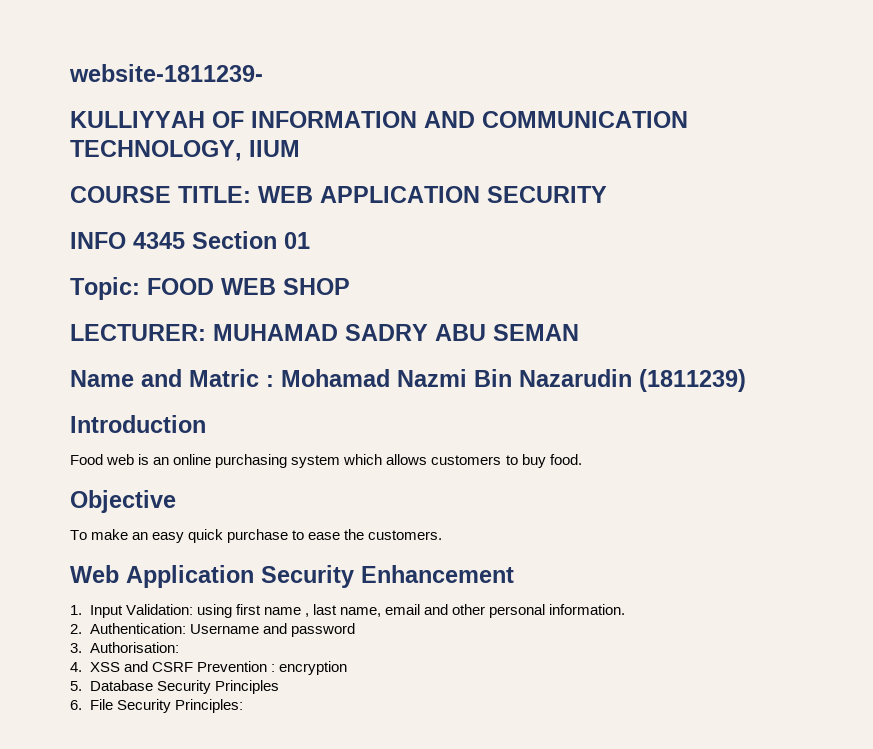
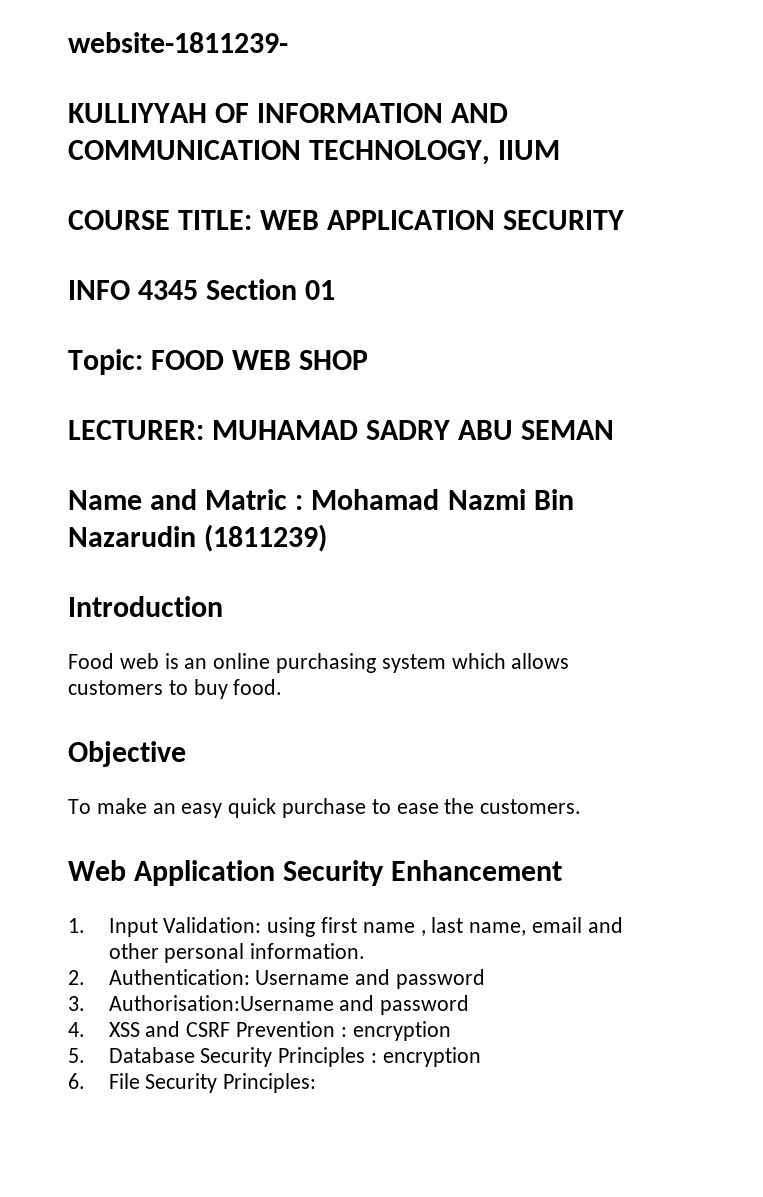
- 3. Authorisation:
+ 3. Authorisation:Username and password
- 5. Database Security Principles
+ 5. Database Security Principles : encryption

